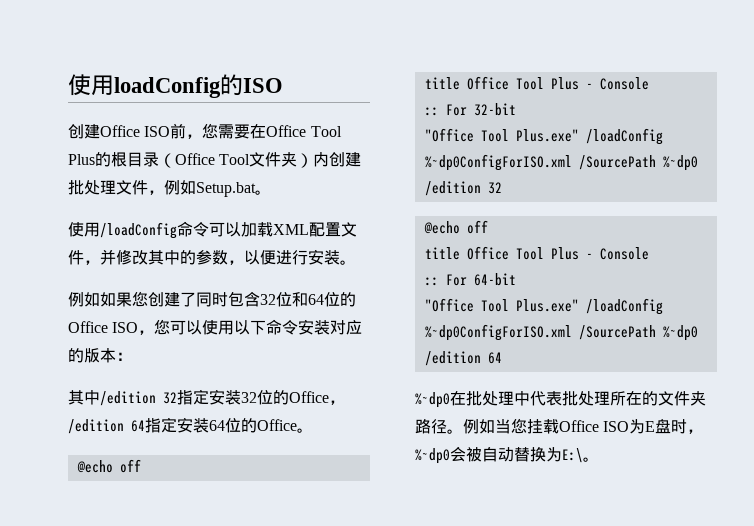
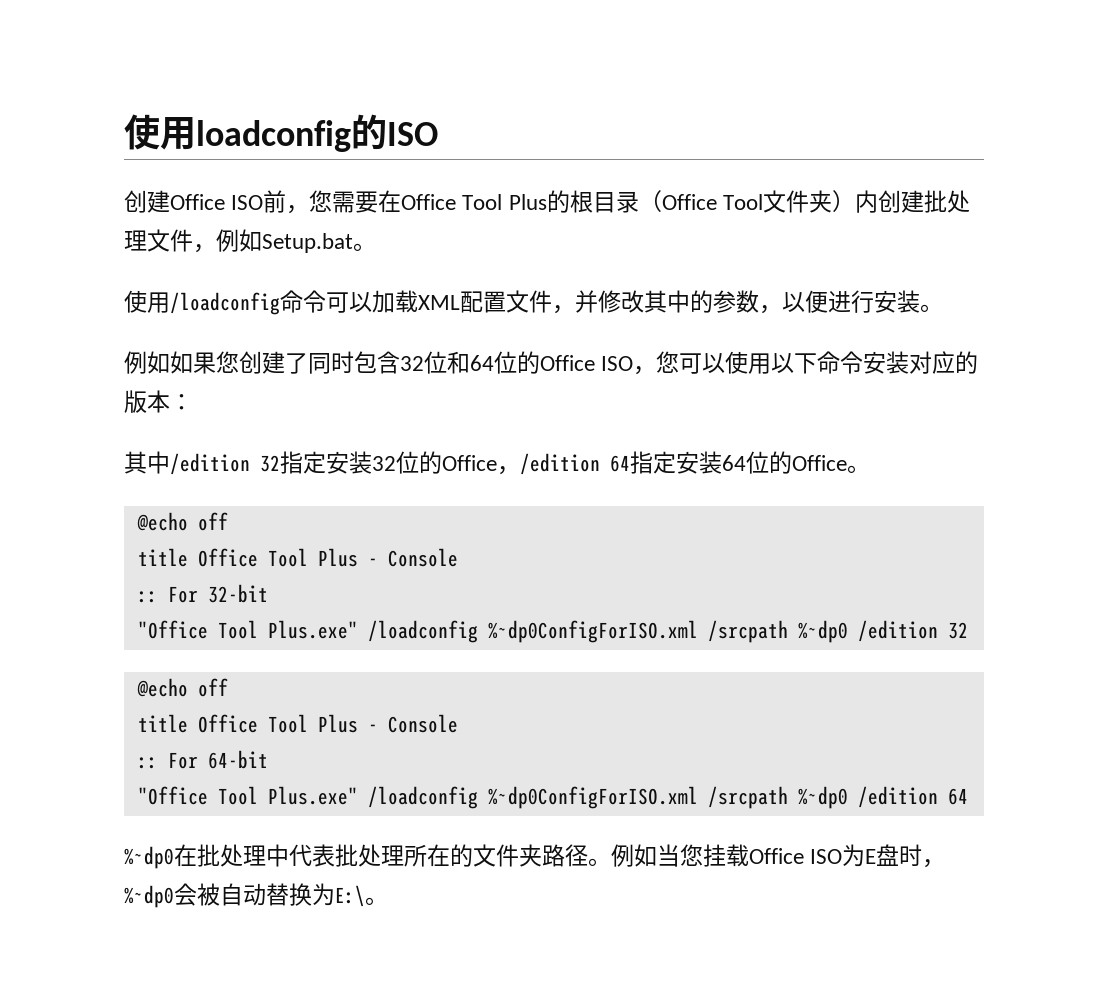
- 使用loadConfig的ISO
+ 使用loadconfig的ISO
- 使用/loadConfig命令可以加载XML配置文件，并修改其中的参数，以便进行安装。
+ 使用/loadconfig命令可以加载XML配置文件，并修改其中的参数，以便进行安装。
- "Office Tool Plus.exe" /loadConfig %~dp0ConfigForISO.xml /SourcePath %~dp0 /edition 32
+ "Office Tool Plus.exe" /loadconfig %~dp0ConfigForISO.xml /srcpath %~dp0 /edition 32
- "Office Tool Plus.exe" /loadConfig %~dp0ConfigForISO.xml /SourcePath %~dp0 /edition 64
+ "Office Tool Plus.exe" /loadconfig %~dp0ConfigForISO.xml /srcpath %~dp0 /edition 64

